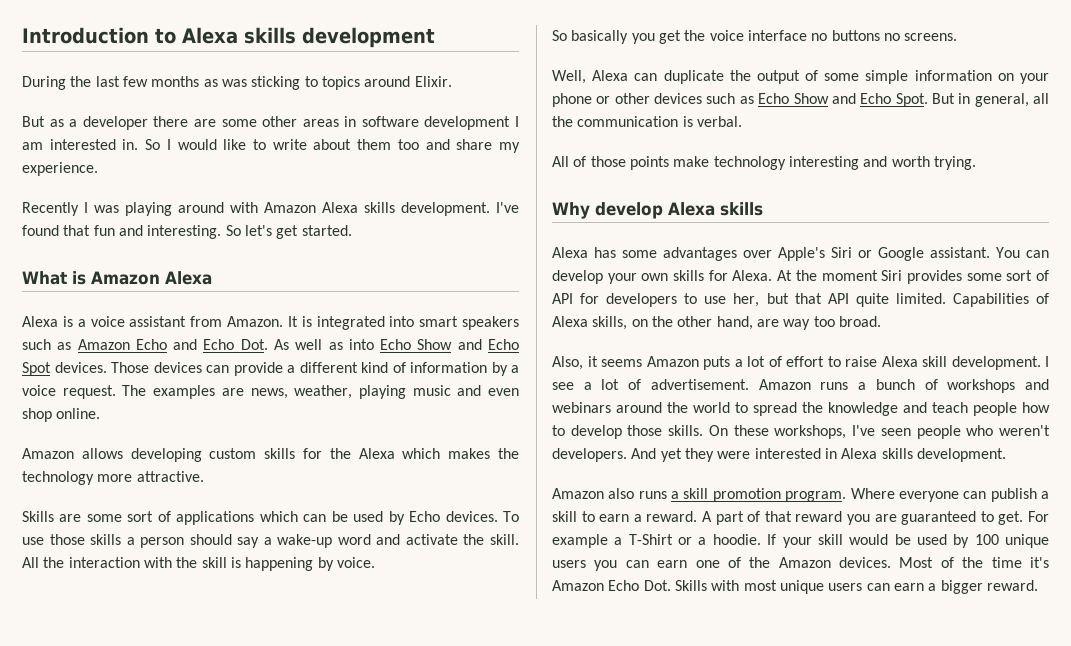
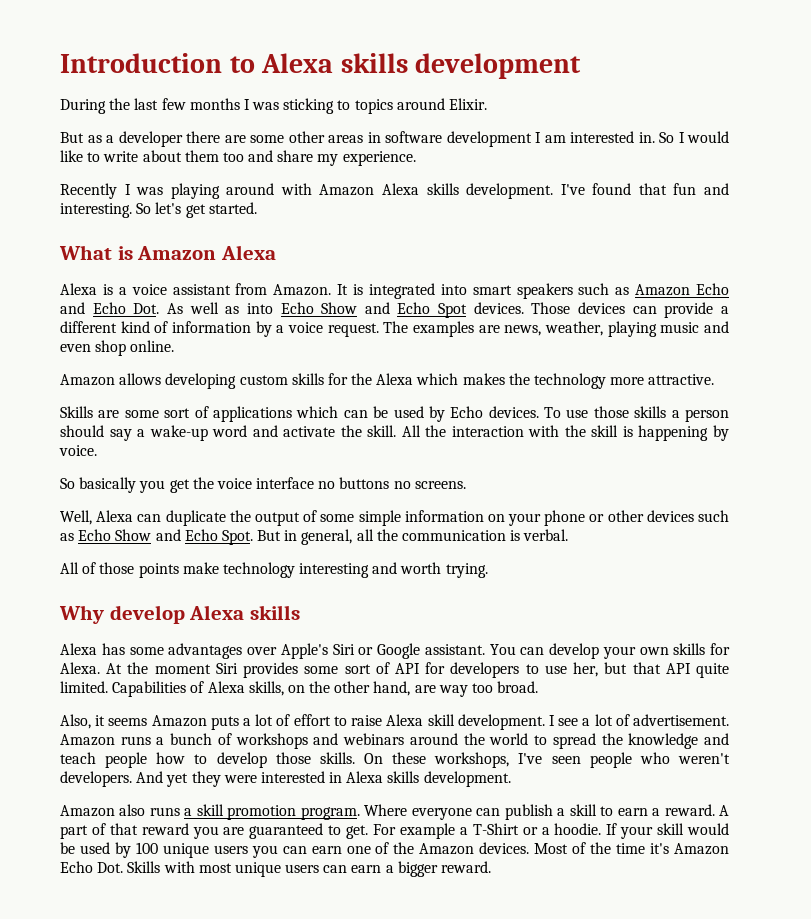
- During the last few months as was sticking to topics around Elixir.
+ During the last few months I was sticking to topics around Elixir.

